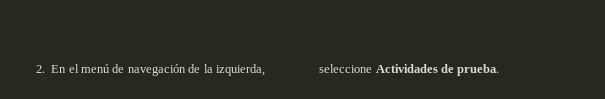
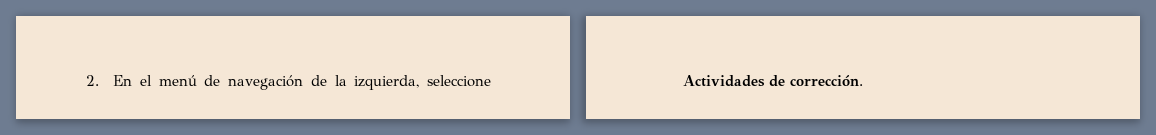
- 2. En el menú de navegación de la izquierda, seleccione Actividades de prueba.
+ 2. En el menú de navegación de la izquierda, seleccione Actividades de corrección.

